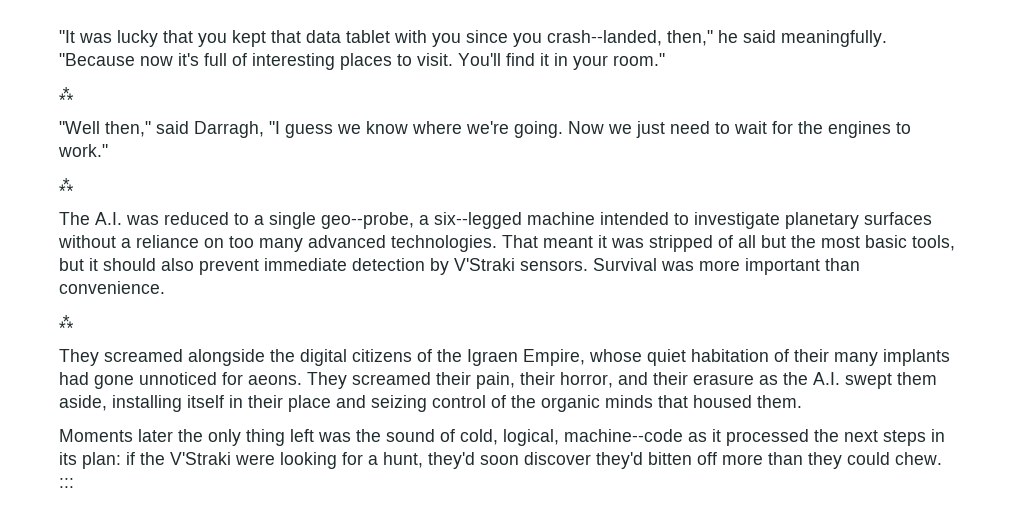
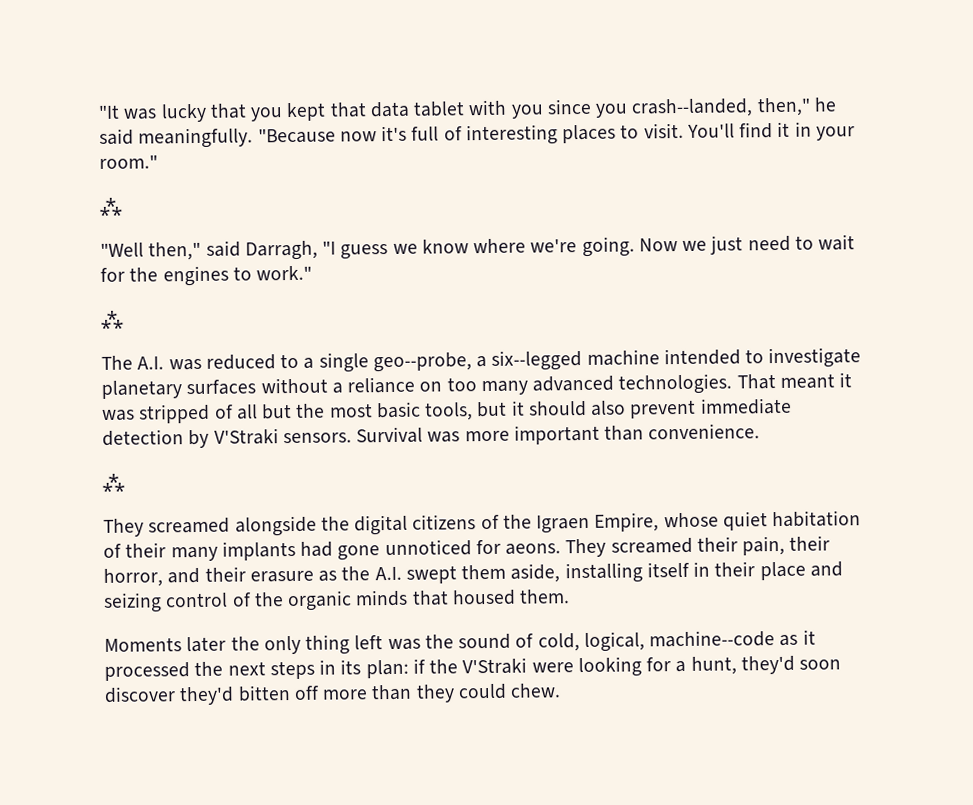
- Moments later the only thing left was the sound of cold, logical, machine--code as it processed the next steps in its plan: if the V'Straki were looking for a hunt, they'd soon discover they'd bitten off more than they could chew. :::
+ Moments later the only thing left was the sound of cold, logical, machine--code as it processed the next steps in its plan: if the V'Straki were looking for a hunt, they'd soon discover they'd bitten off more than they could chew.

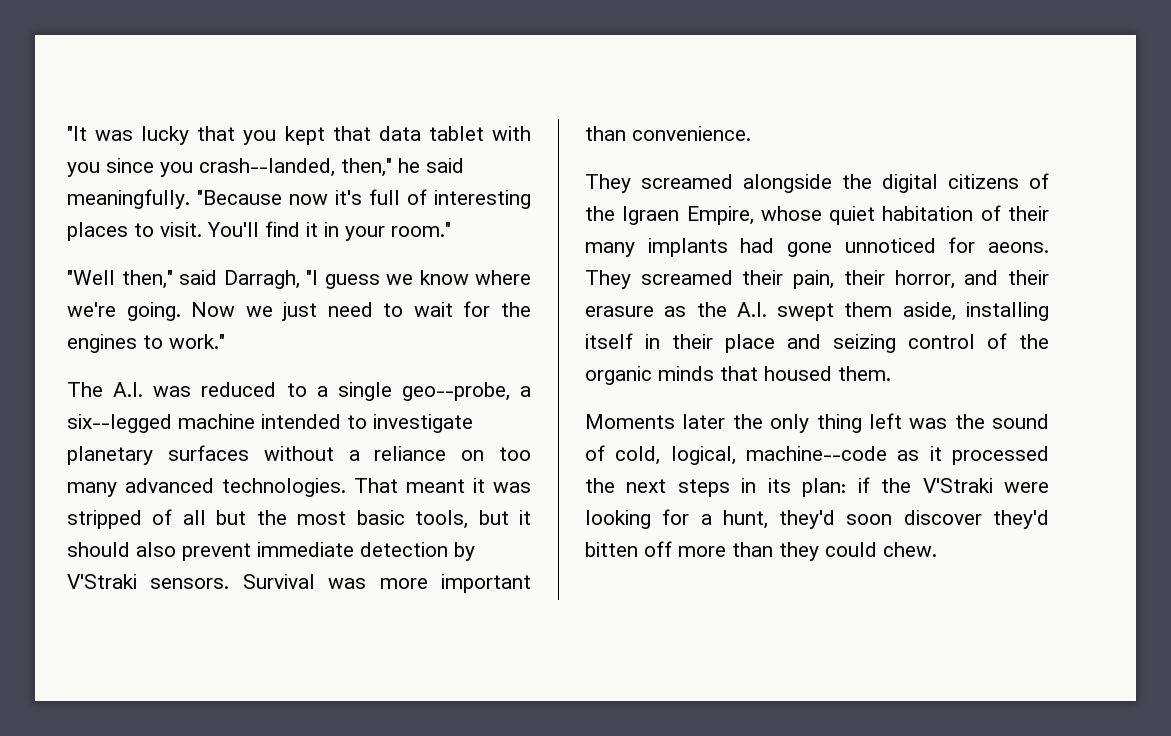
  You'll find it in your room."
- ⁂
  Now we just need to wait for the engines to work."
- ⁂
  Survival was more important than convenience.
- ⁂

